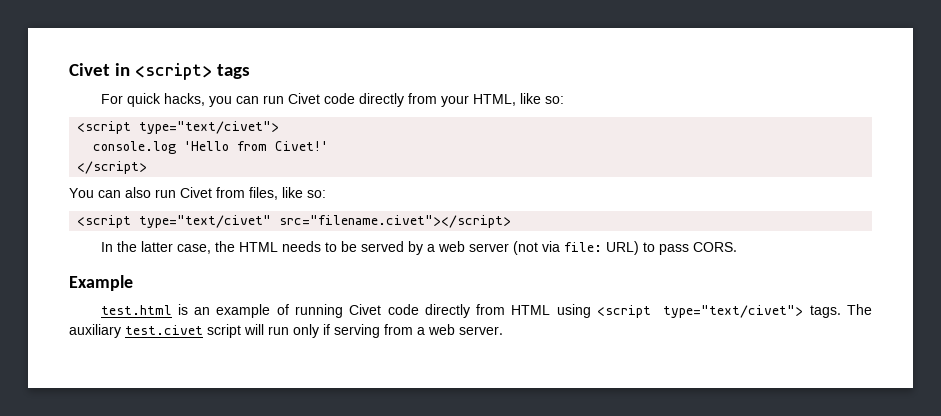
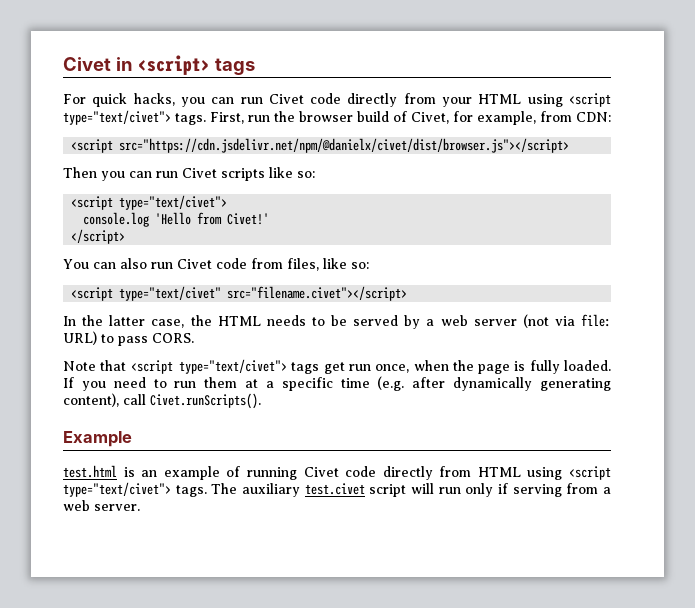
- For quick hacks, you can run Civet code directly from your HTML, like so:
+ For quick hacks, you can run Civet code directly from your HTML using <script type="text/civet"> tags. First, run the browser build of Civet, for example, from CDN:
+ <script src="https://cdn.jsdelivr.net/npm/@danielx/civet/dist/browser.js"></script>
+ Then you can run Civet scripts like so:
- You can also run Civet from files, like so:
+ You can also run Civet code from files, like so:
+ Note that <script type="text/civet"> tags get run once, when the page is fully loaded. If you need to run them at a specific time (e.g. after dynamically generating content), call Civet.runScripts().

